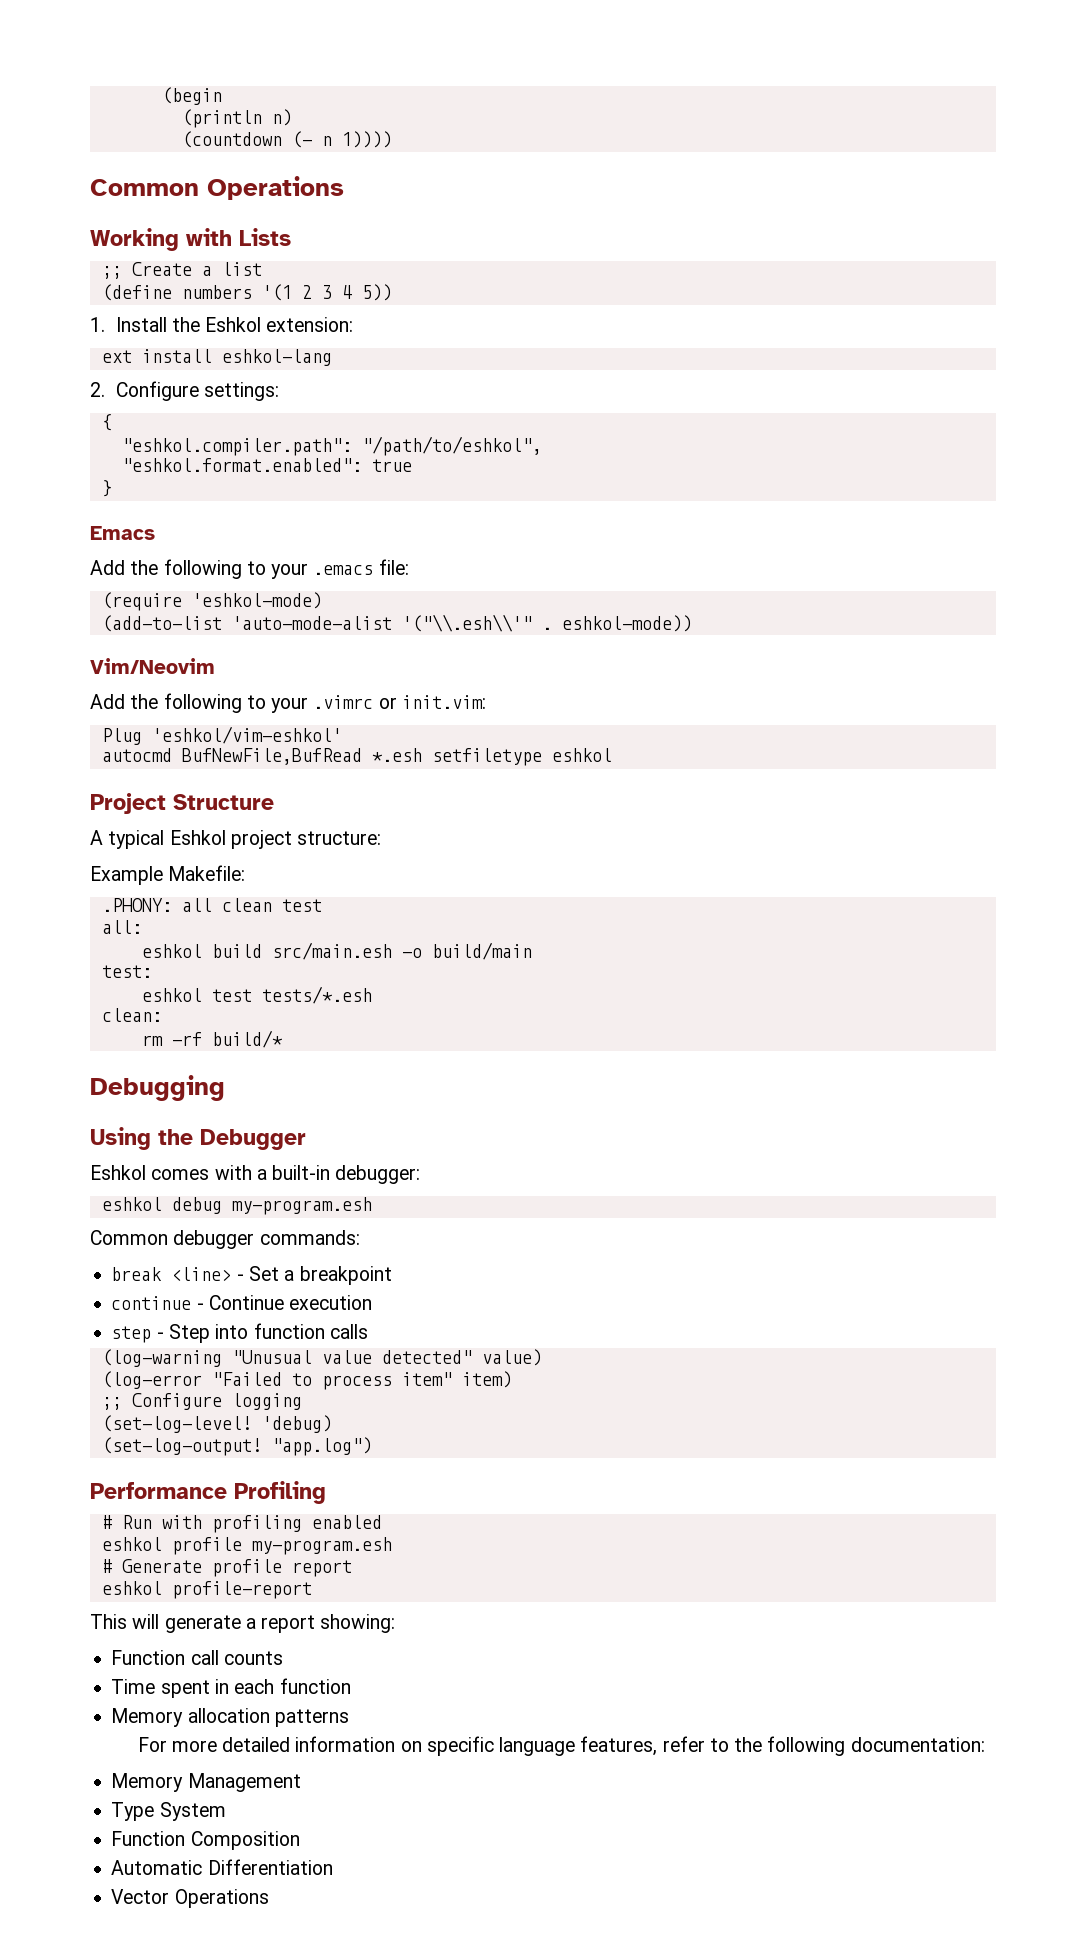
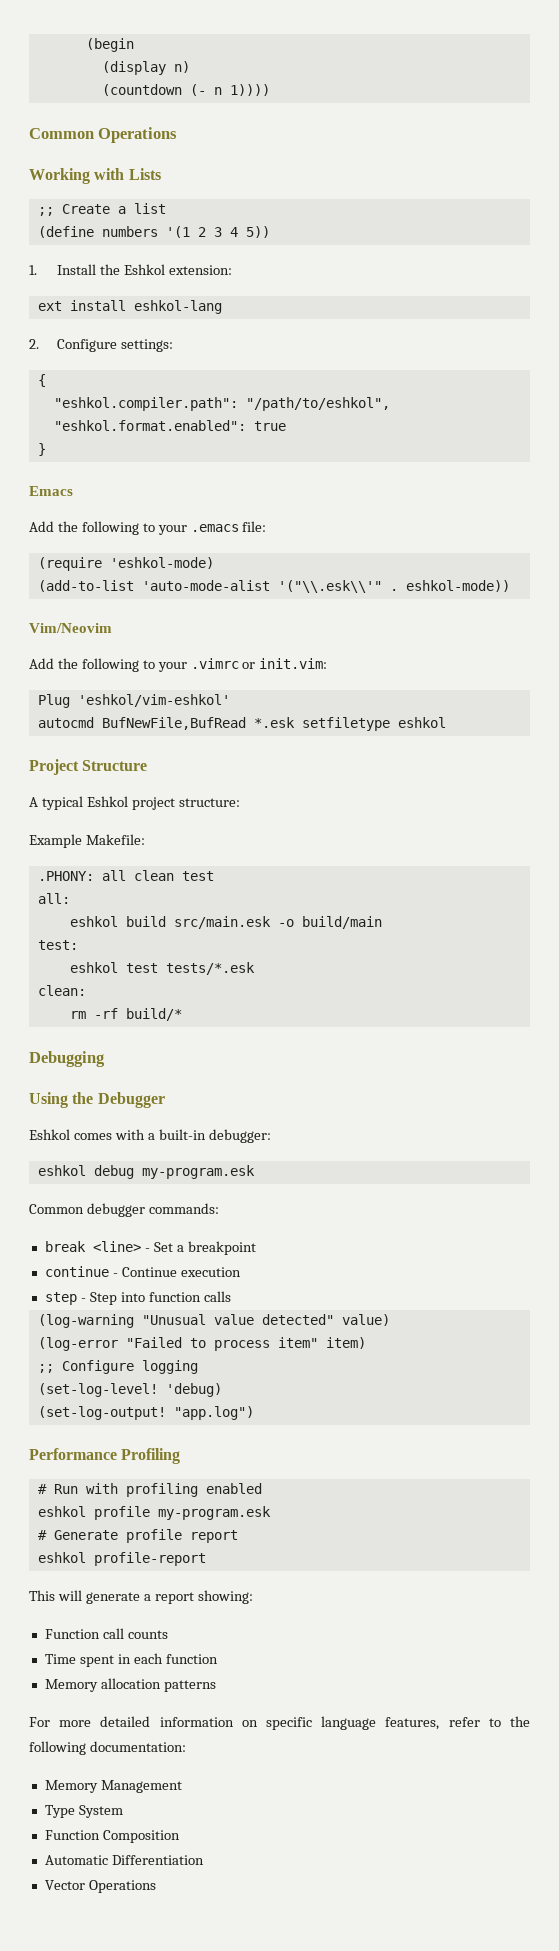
- (println n)
+ (display n)
- (add-to-list 'auto-mode-alist '("\\.esh\\'" . eshkol-mode))
+ (add-to-list 'auto-mode-alist '("\\.esk\\'" . eshkol-mode))
- autocmd BufNewFile,BufRead *.esh setfiletype eshkol
+ autocmd BufNewFile,BufRead *.esk setfiletype eshkol
- eshkol build src/main.esh -o build/main
+ eshkol build src/main.esk -o build/main
- eshkol test tests/*.esh
+ eshkol test tests/*.esk
- eshkol debug my-program.esh
+ eshkol debug my-program.esk
- eshkol profile my-program.esh
+ eshkol profile my-program.esk

